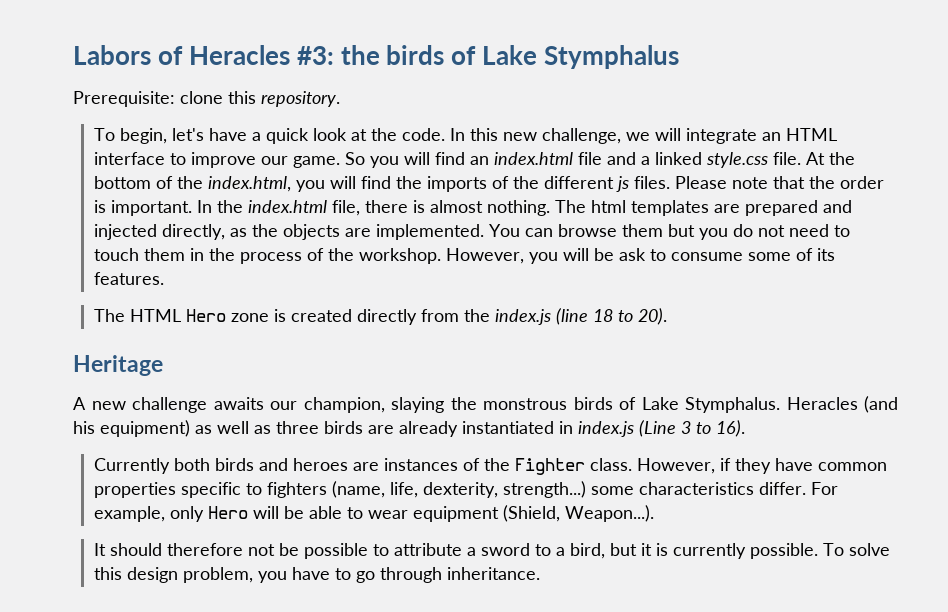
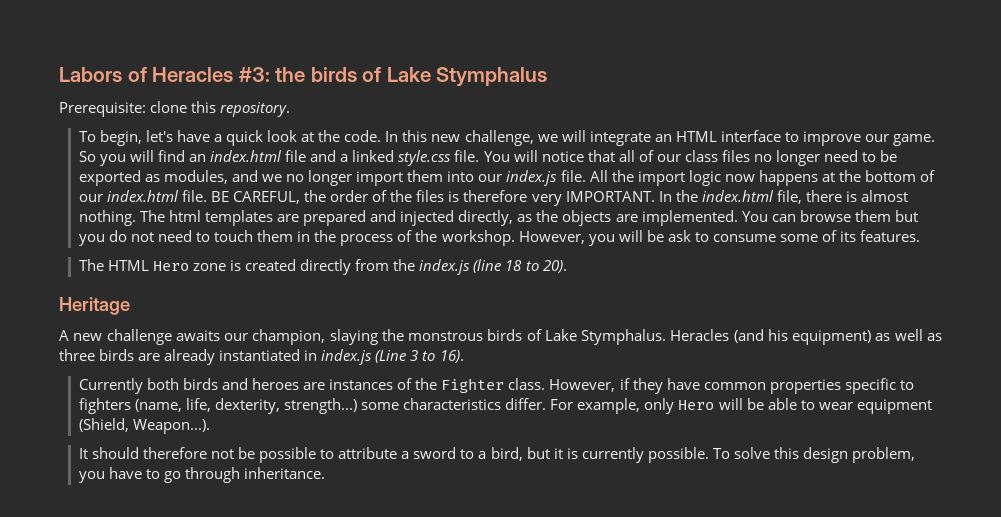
- At the bottom of the index.html, you will find the imports of the different js files. Please note that the order is important.
+ You will notice that all of our class files no longer need to be exported as modules, and we no longer import them into our index.js file. All the import logic now happens at the bottom of our index.html file. BE CAREFUL, the order of the files is therefore very IMPORTANT.

